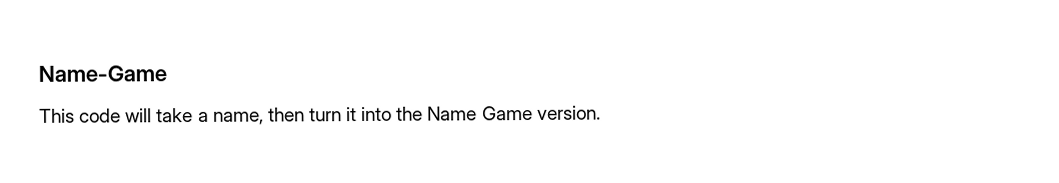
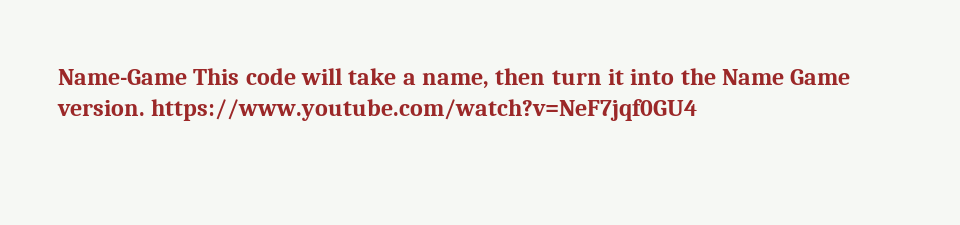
- Name-Game
- This code will take a name, then turn it into the Name Game version.
+ Name-Game This code will take a name, then turn it into the Name Game version. https://www.youtube.com/watch?v=NeF7jqf0GU4

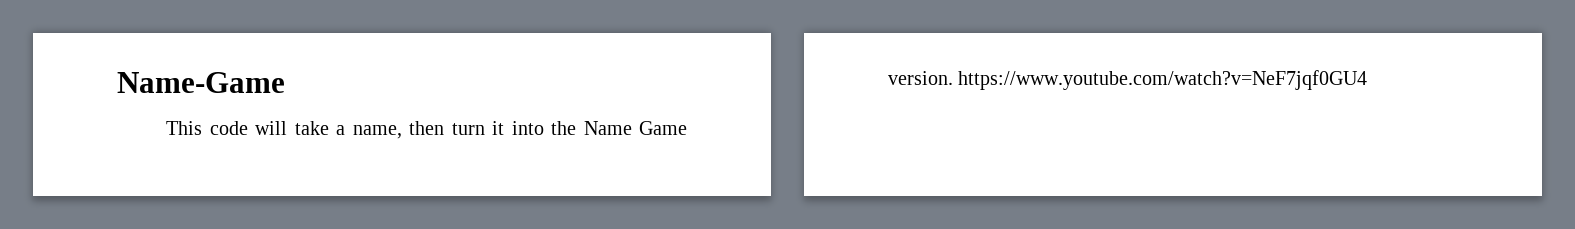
- Name-Game This code will take a name, then turn it into the Name Game version. https://www.youtube.com/watch?v=NeF7jqf0GU4
+ Name-Game
+ This code will take a name, then turn it into the Name Game version. https://www.youtube.com/watch?v=NeF7jqf0GU4

